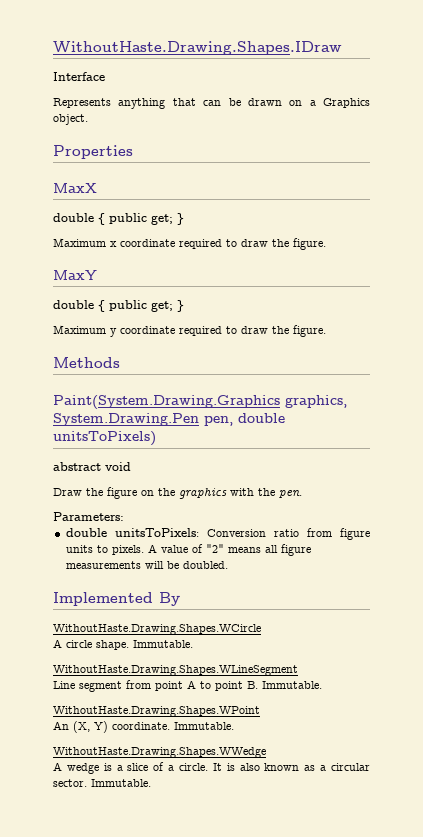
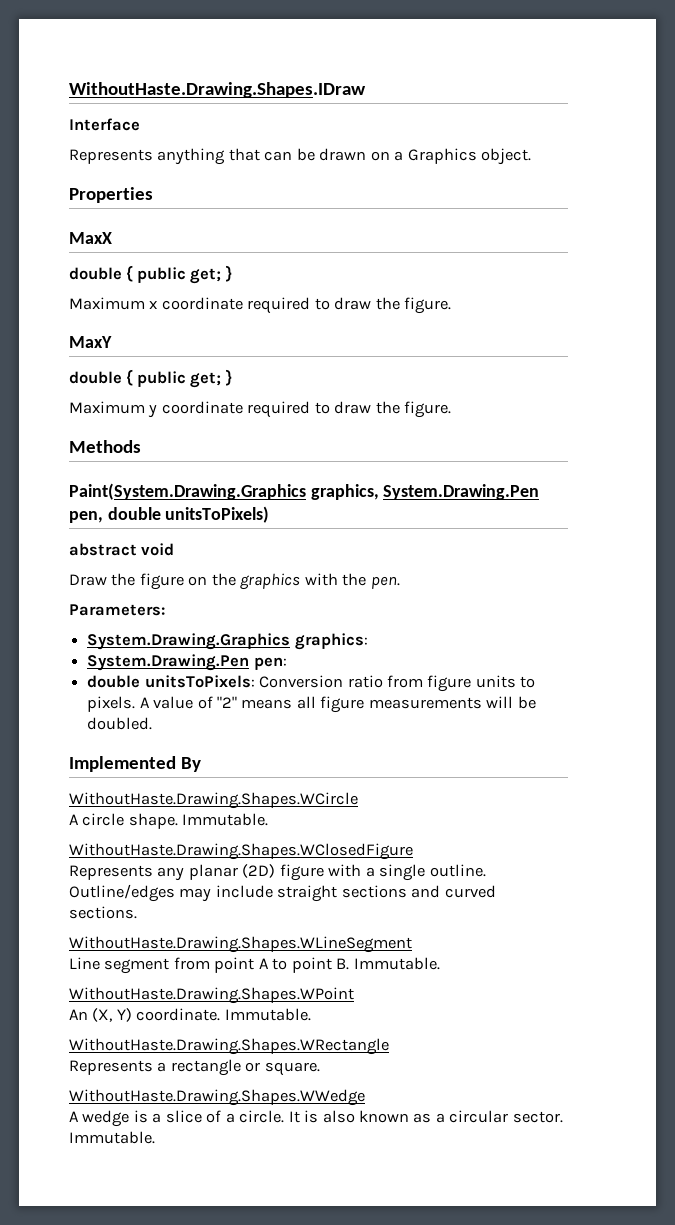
+ System.Drawing.Graphics graphics:
+ System.Drawing.Pen pen:
+ WithoutHaste.Drawing.Shapes.WClosedFigure
+ Represents any planar (2D) figure with a single outline. Outline/edges may include straight sections and curved sections.
+ WithoutHaste.Drawing.Shapes.WRectangle
+ Represents a rectangle or square.

